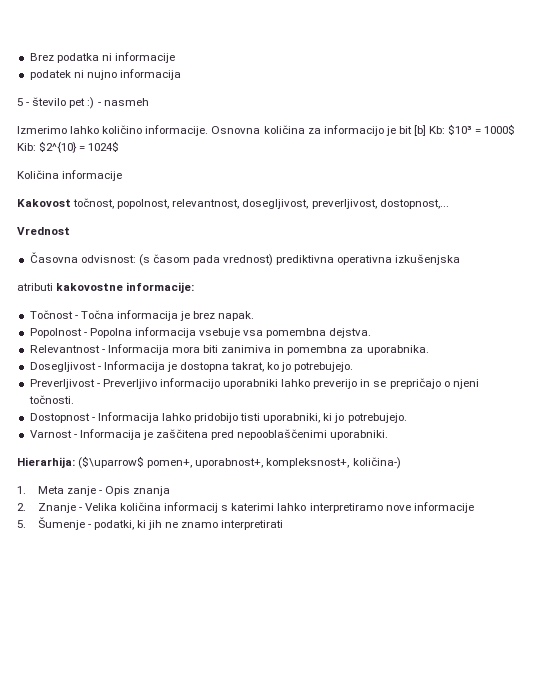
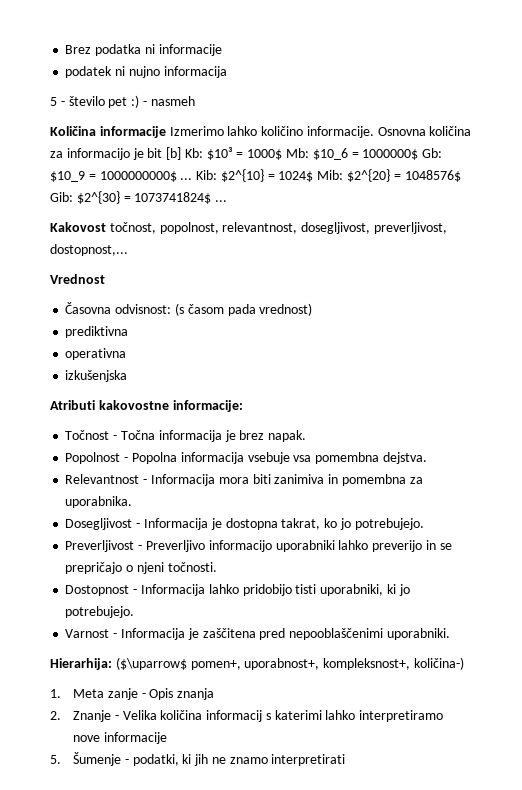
- Izmerimo lahko količino informacije.
+ Količina informacije Izmerimo lahko količino informacije.
- Osnovna količina za informacijo je bit [b] Kb: $10³ = 1000$ Kib: $2^{10} = 1024$
- Količina informacije
+ Osnovna količina za informacijo je bit [b] Kb: $10³ = 1000$ Mb: $10_6 = 1000000$ Gb: $10_9 = 1000000000$ ... Kib: $2^{10} = 1024$ Mib: $2^{20} = 1048576$ Gib: $2^{30} = 1073741824$ ...
- Časovna odvisnost: (s časom pada vrednost) prediktivna operativna izkušenjska
+ Časovna odvisnost: (s časom pada vrednost)
+ prediktivna
+ operativna
+ izkušenjska
- atributi kakovostne informacije:
+ Atributi kakovostne informacije:

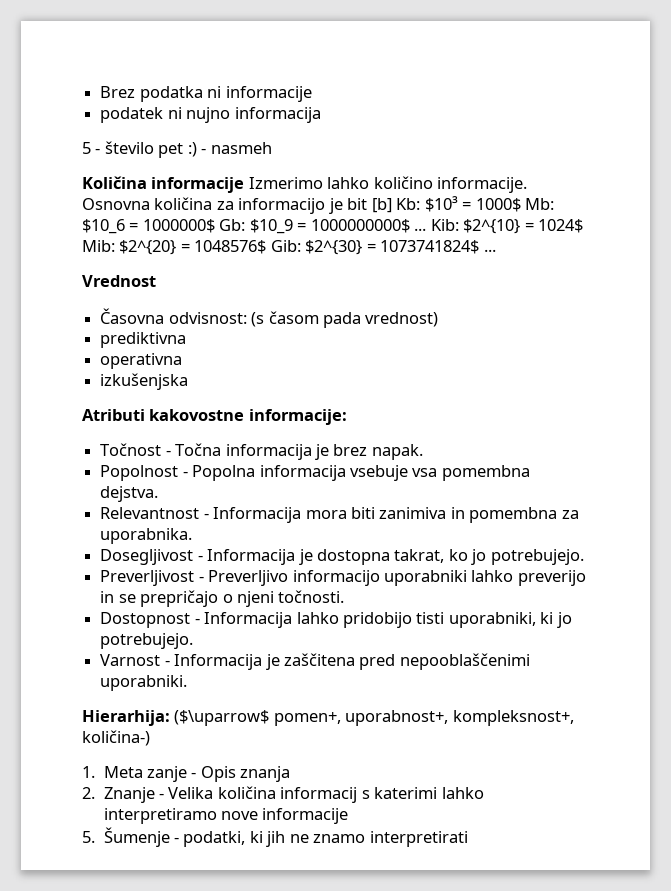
- Kakovost točnost, popolnost, relevantnost, dosegljivost, preverljivost, dostopnost,...

